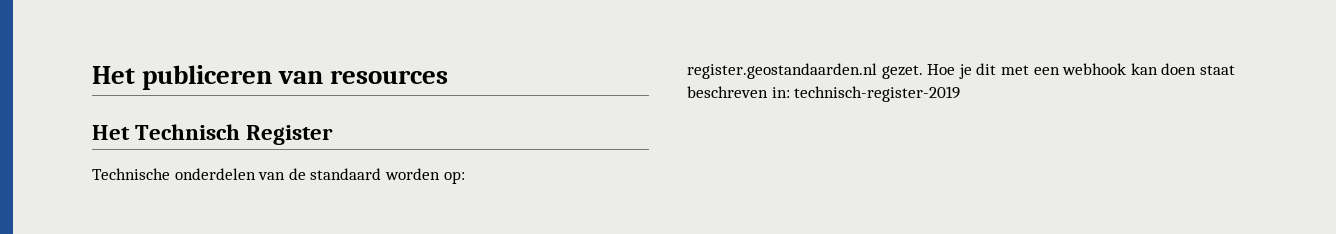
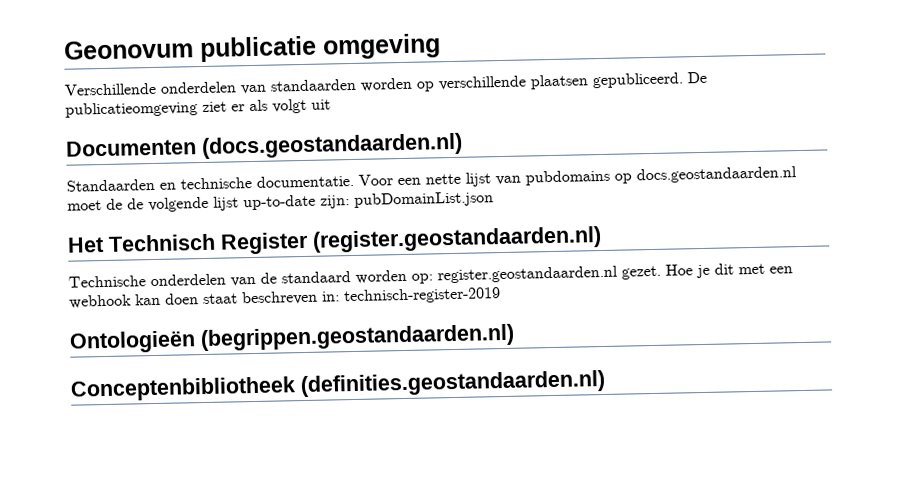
- Het publiceren van resources
+ Geonovum publicatie omgeving
+ Verschillende onderdelen van standaarden worden op verschillende plaatsen gepubliceerd. De publicatieomgeving ziet er als volgt uit
+ Documenten (docs.geostandaarden.nl)
+ Standaarden en technische documentatie. Voor een nette lijst van pubdomains op docs.geostandaarden.nl moet de de volgende lijst up-to-date zijn: pubDomainList.json
- Het Technisch Register
+ Het Technisch Register (register.geostandaarden.nl)
+ Ontologieën (begrippen.geostandaarden.nl)
+ Conceptenbibliotheek (definities.geostandaarden.nl)

